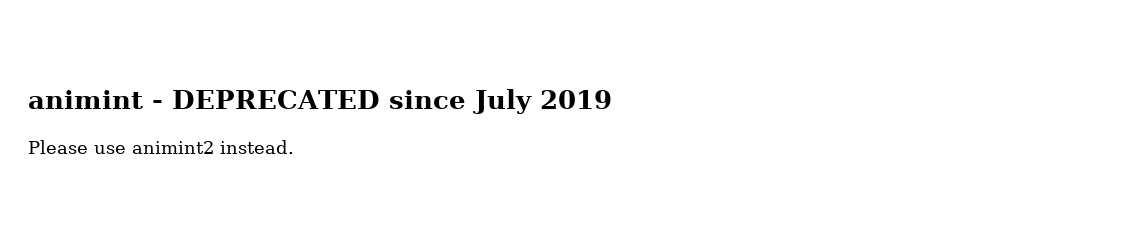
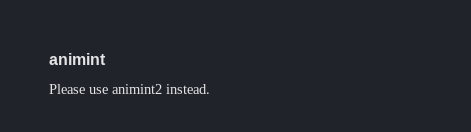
- animint - DEPRECATED since July 2019
+ animint

